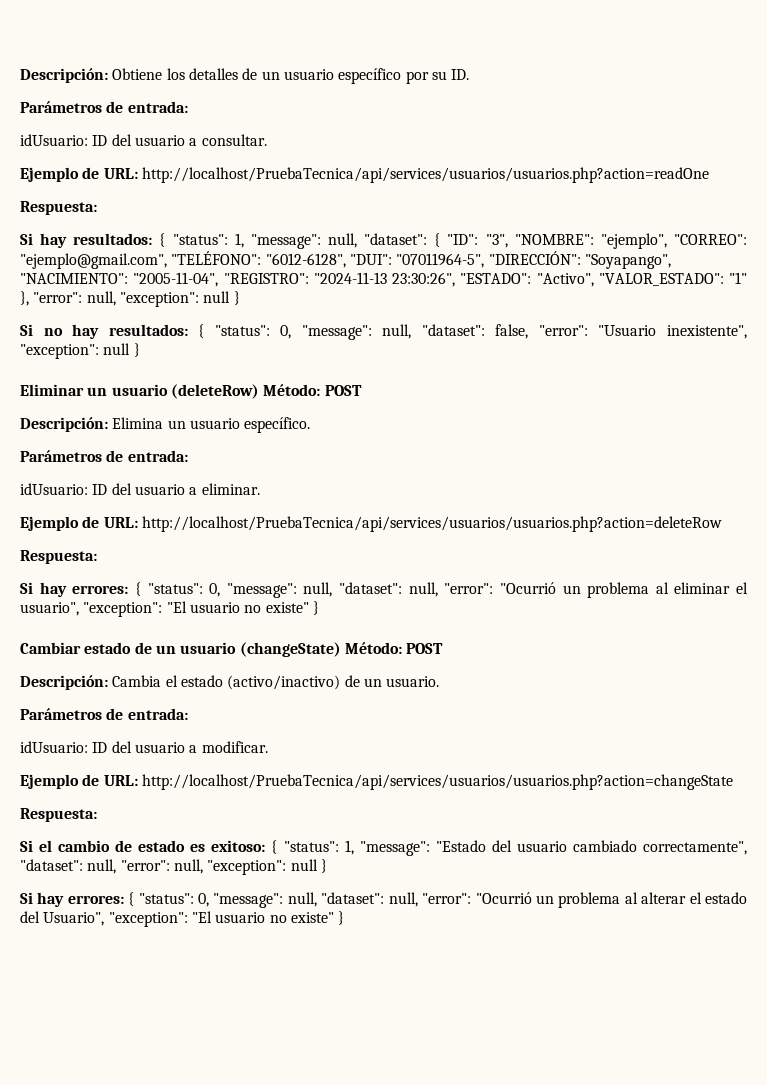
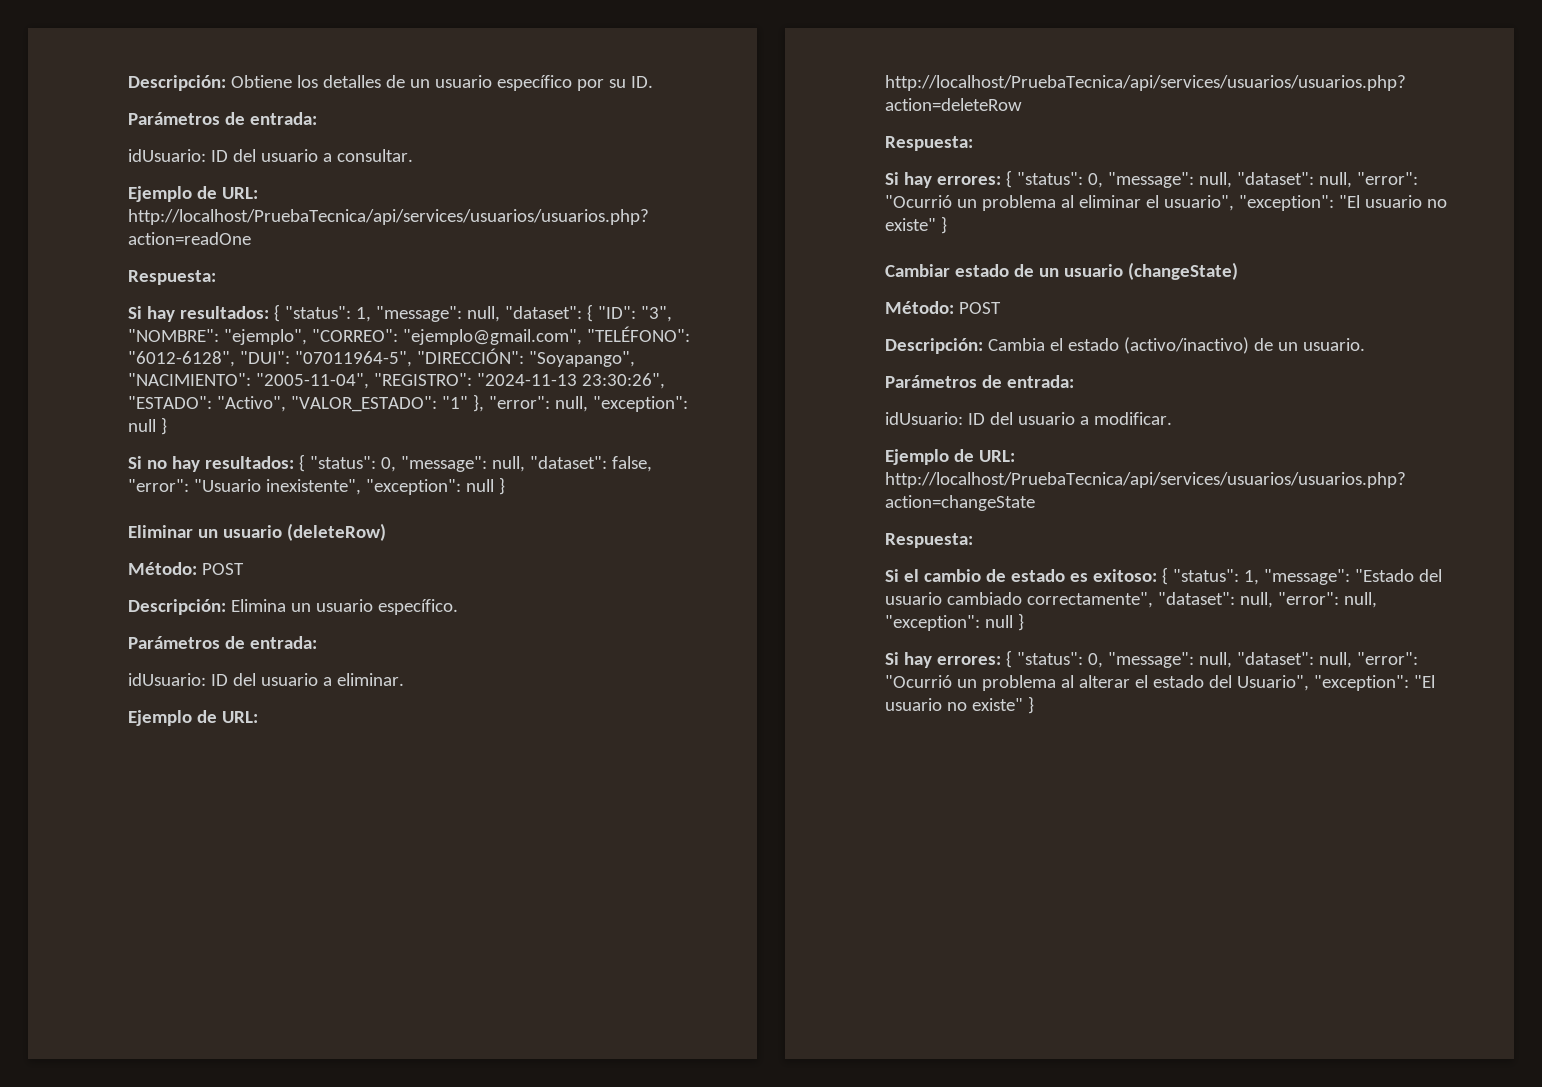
- Eliminar un usuario (deleteRow) Método: POST
+ Eliminar un usuario (deleteRow)
+ Método: POST
- Cambiar estado de un usuario (changeState) Método: POST
+ Cambiar estado de un usuario (changeState)
+ Método: POST

